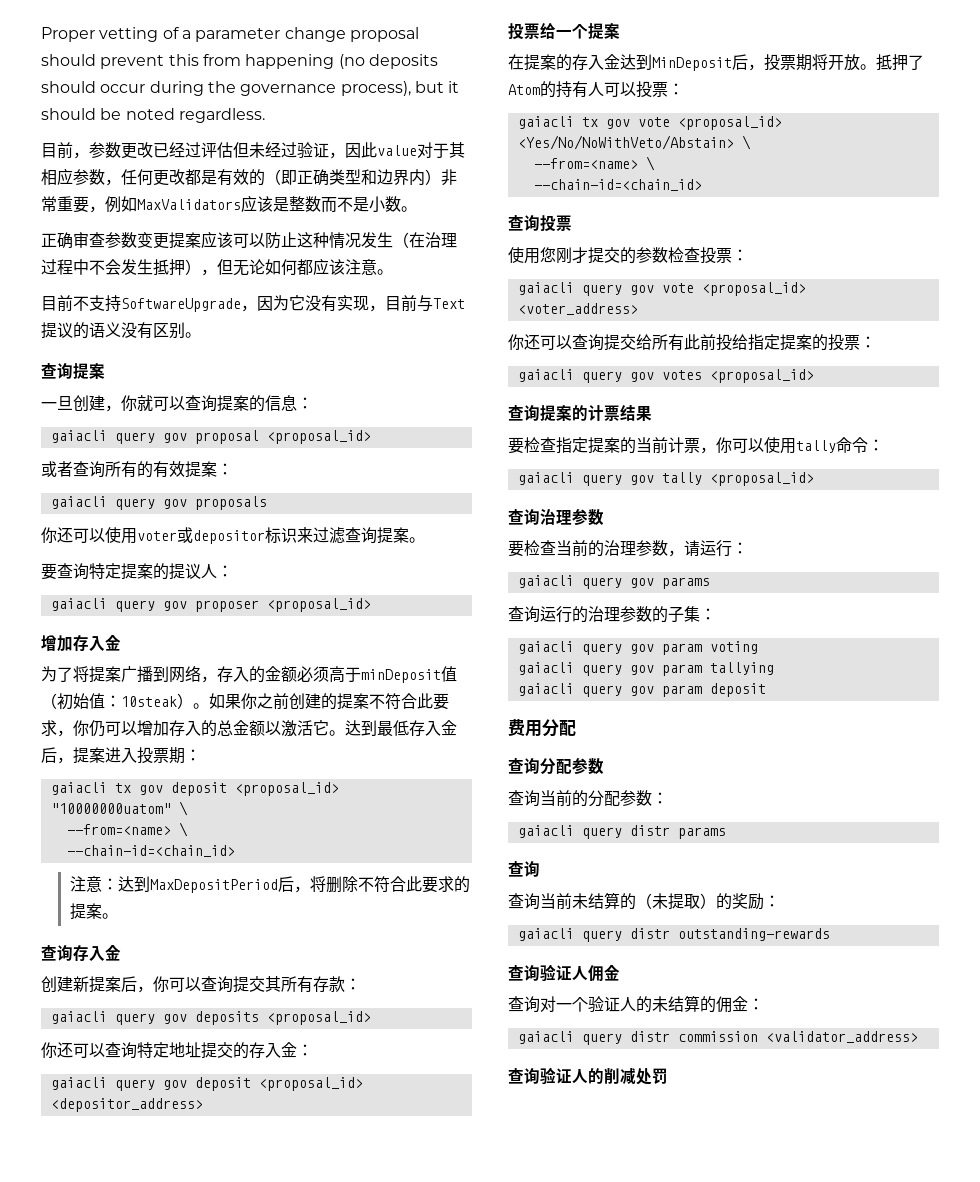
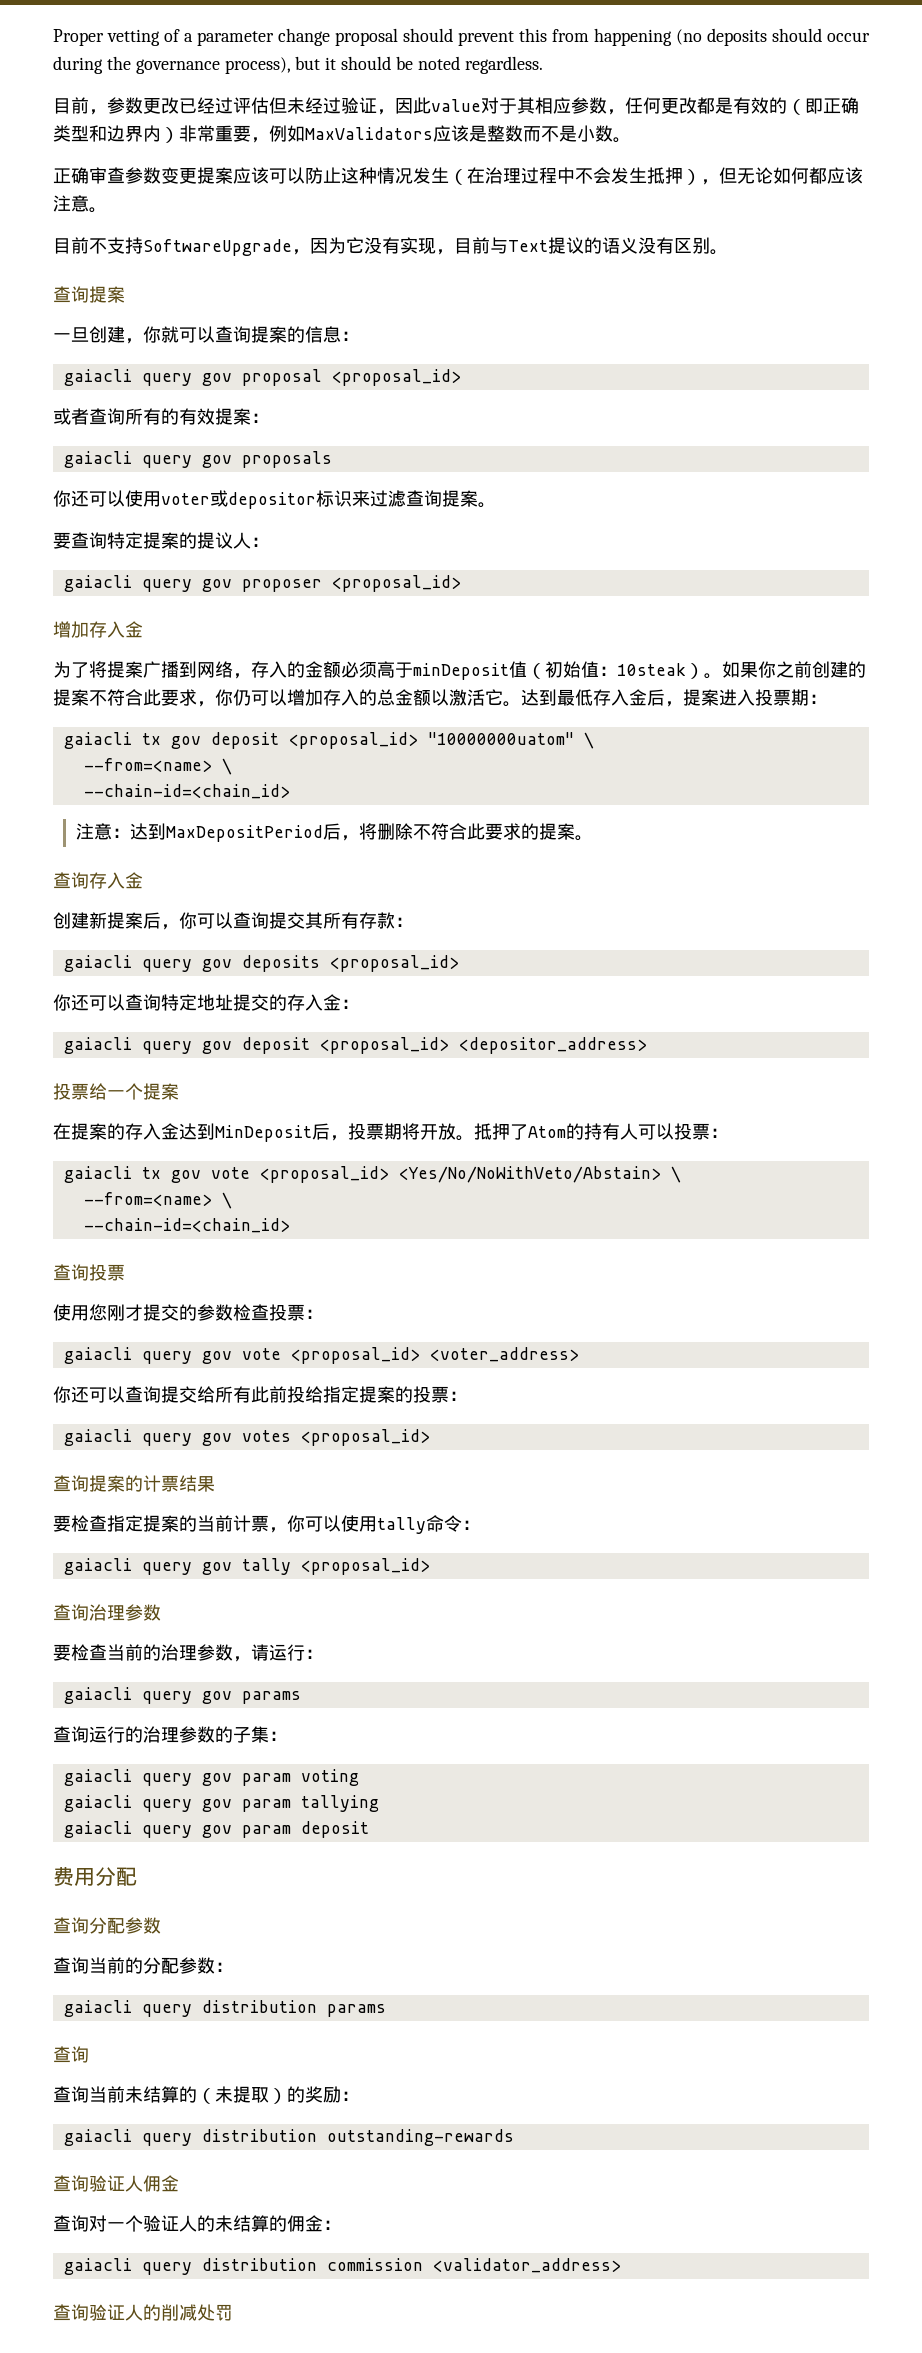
- gaiacli query distr params
+ gaiacli query distribution params
- gaiacli query distr outstanding-rewards
+ gaiacli query distribution outstanding-rewards
- gaiacli query distr commission <validator_address>
+ gaiacli query distribution commission <validator_address>

